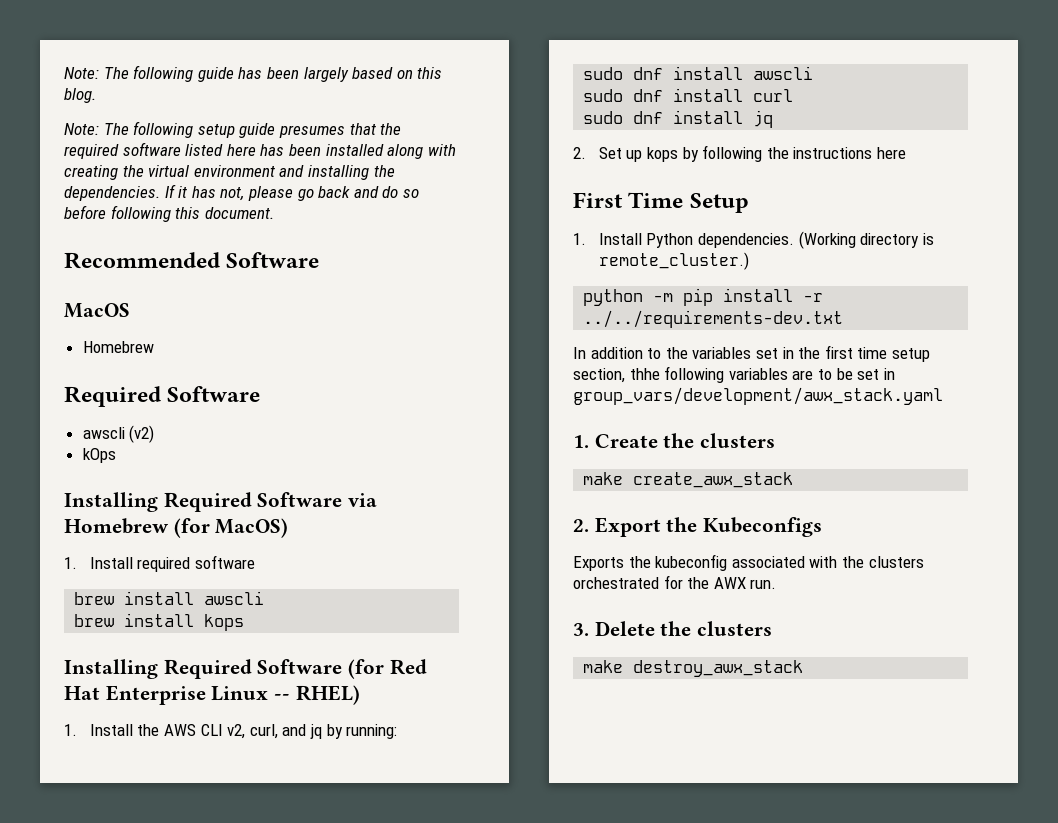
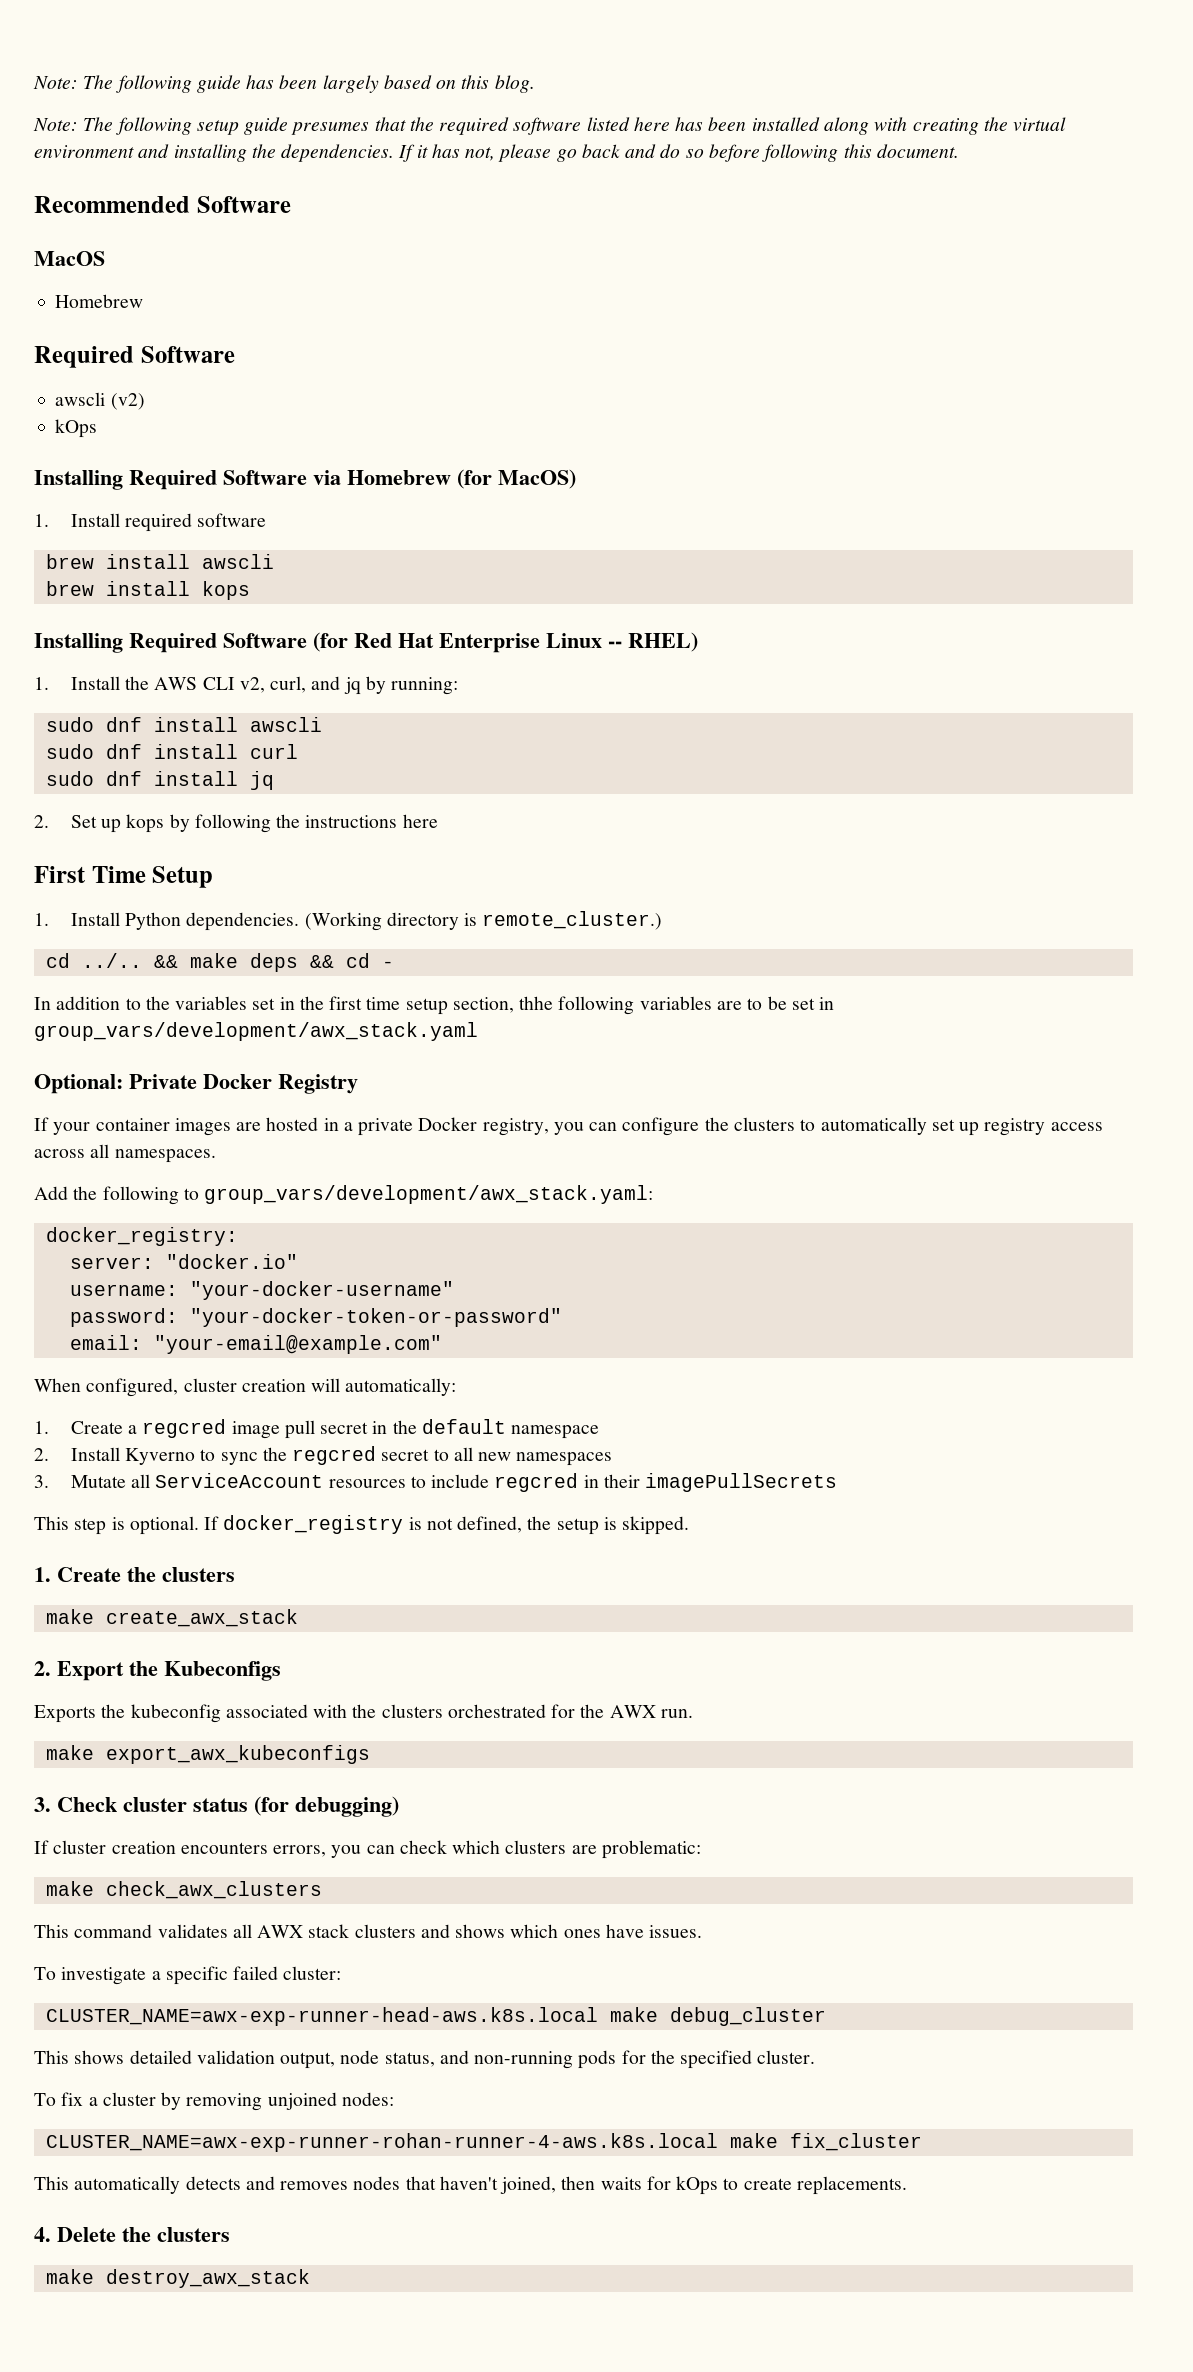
- python -m pip install -r ../../requirements-dev.txt
+ cd ../.. && make deps && cd -
+ Optional: Private Docker Registry
+ If your container images are hosted in a private Docker registry, you can configure the clusters to automatically set up registry access across all namespaces.
+ Add the following to group_vars/development/awx_stack.yaml:
+ docker_registry:
+ server: "docker.io"
+ username: "your-docker-username"
+ password: "your-docker-token-or-password"
+ email: "your-email@example.com"
+ When configured, cluster creation will automatically:
+ 1. Create a regcred image pull secret in the default namespace
+ 2. Install Kyverno to sync the regcred secret to all new namespaces
+ 3. Mutate all ServiceAccount resources to include regcred in their imagePullSecrets
+ This step is optional. If docker_registry is not defined, the setup is skipped.
- 3. Delete the clusters
+ make export_awx_kubeconfigs
+ 3. Check cluster status (for debugging)
+ If cluster creation encounters errors, you can check which clusters are problematic:
+ make check_awx_clusters
+ This command validates all AWX stack clusters and shows which ones have issues.
+ To investigate a specific failed cluster:
+ CLUSTER_NAME=awx-exp-runner-head-aws.k8s.local make debug_cluster
+ This shows detailed validation output, node status, and non-running pods for the specified cluster.
+ To fix a cluster by removing unjoined nodes:
+ CLUSTER_NAME=awx-exp-runner-rohan-runner-4-aws.k8s.local make fix_cluster
+ This automatically detects and removes nodes that haven't joined, then waits for kOps to create replacements.
+ 4. Delete the clusters

